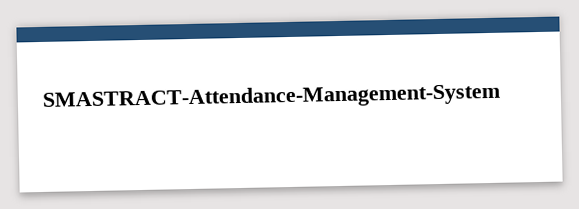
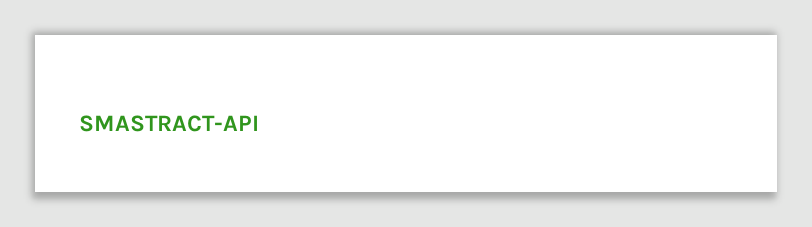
- SMASTRACT-Attendance-Management-System
+ SMASTRACT-API

